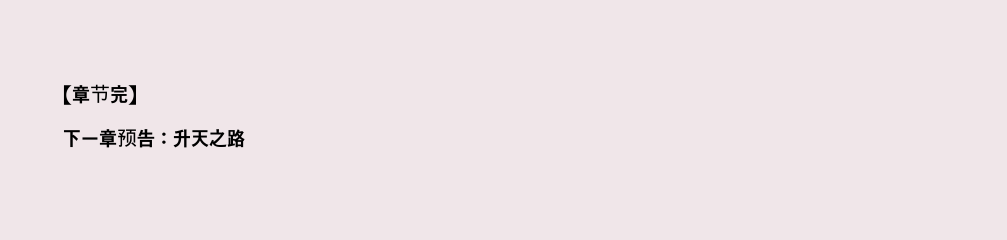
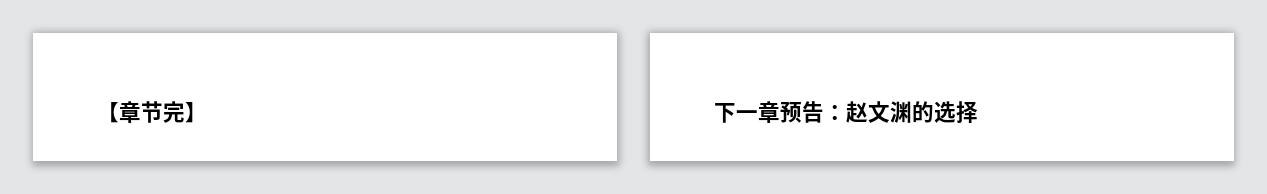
- 下一章预告：升天之路
+ 下一章预告：赵文渊的选择

